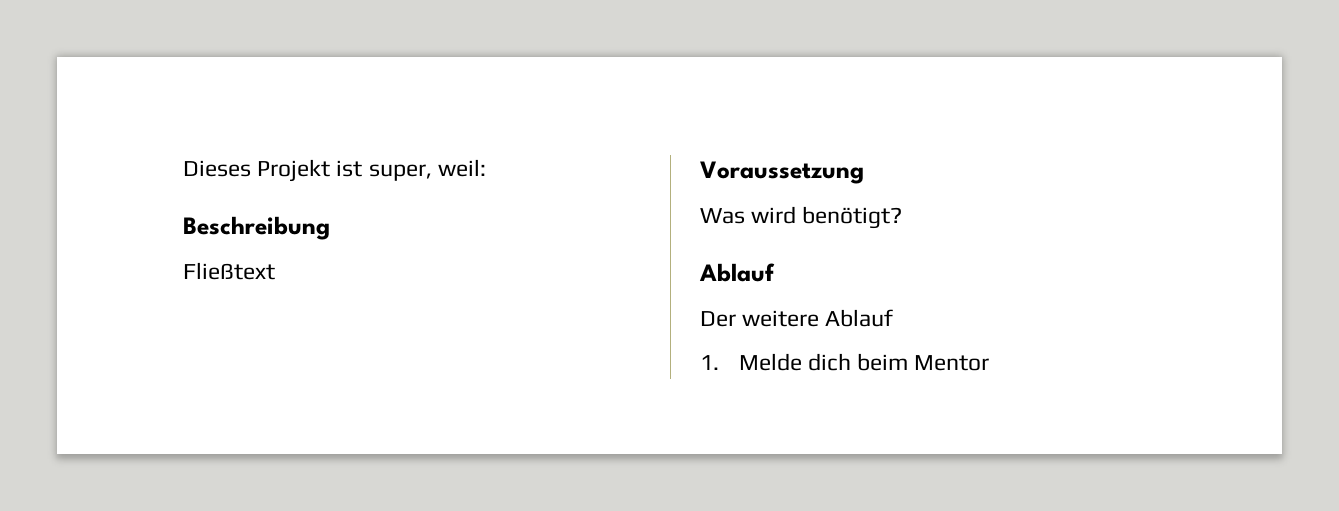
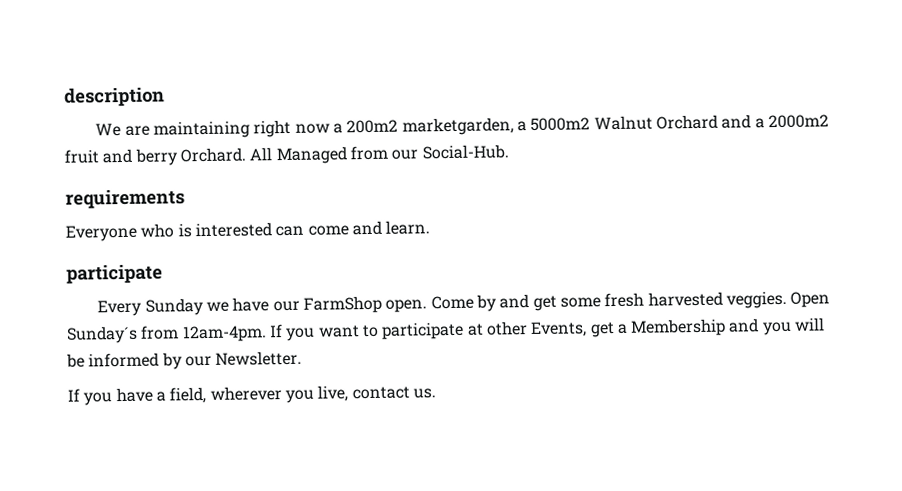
- Dieses Projekt ist super, weil:
- Beschreibung
- Fließtext
- Voraussetzung
- Was wird benötigt?
- Ablauf
- Der weitere Ablauf
- 1. Melde dich beim Mentor
+ description
+ We are maintaining right now a 200m2 marketgarden, a 5000m2 Walnut Orchard and a 2000m2 fruit and berry Orchard. All Managed from our Social-Hub.
+ requirements
+ Everyone who is interested can come and learn.
+ participate
+ Every Sunday we have our FarmShop open. Come by and get some fresh harvested veggies. Open Sunday´s from 12am-4pm. If you want to participate at other Events, get a Membership and you will be informed by our Newsletter.
+ If you have a field, wherever you live, contact us.

